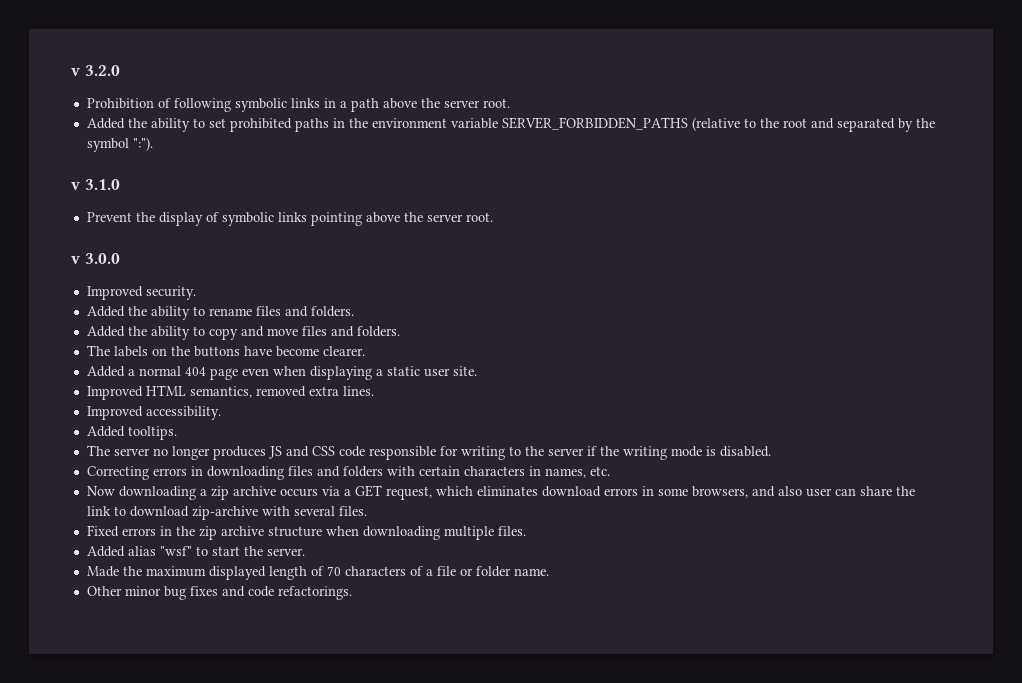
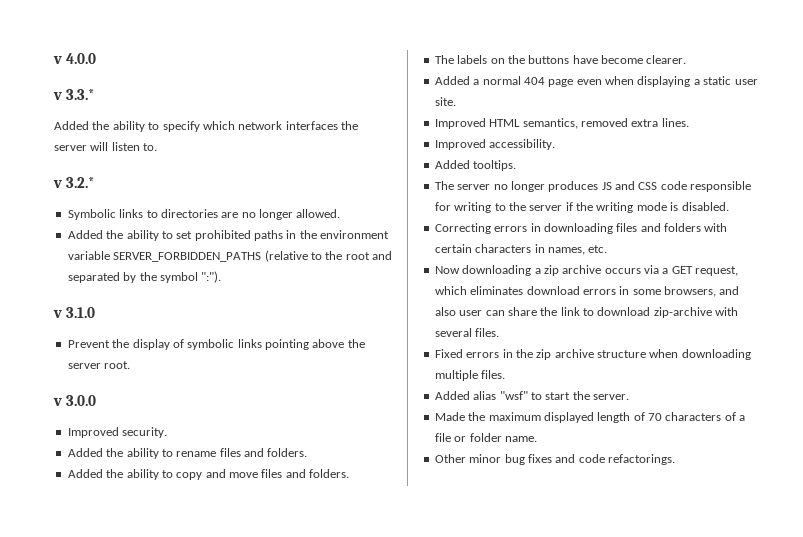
- v 3.2.0
- Prohibition of following symbolic links in a path above the server root.
+ v 4.0.0
+ v 3.3.*
+ Added the ability to specify which network interfaces the server will listen to.
+ v 3.2.*
+ Symbolic links to directories are no longer allowed.

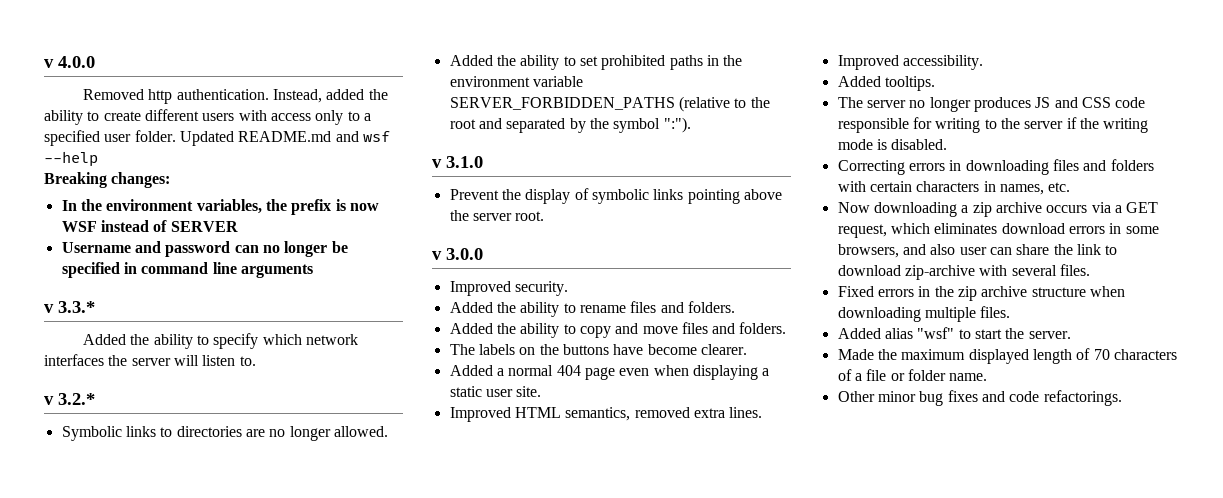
+ Removed http authentication. Instead, added the ability to create different users with access only to a specified user folder. Updated README.md and wsf --help
+ Breaking changes:
+ In the environment variables, the prefix is now WSF instead of SERVER
+ Username and password can no longer be specified in command line arguments

